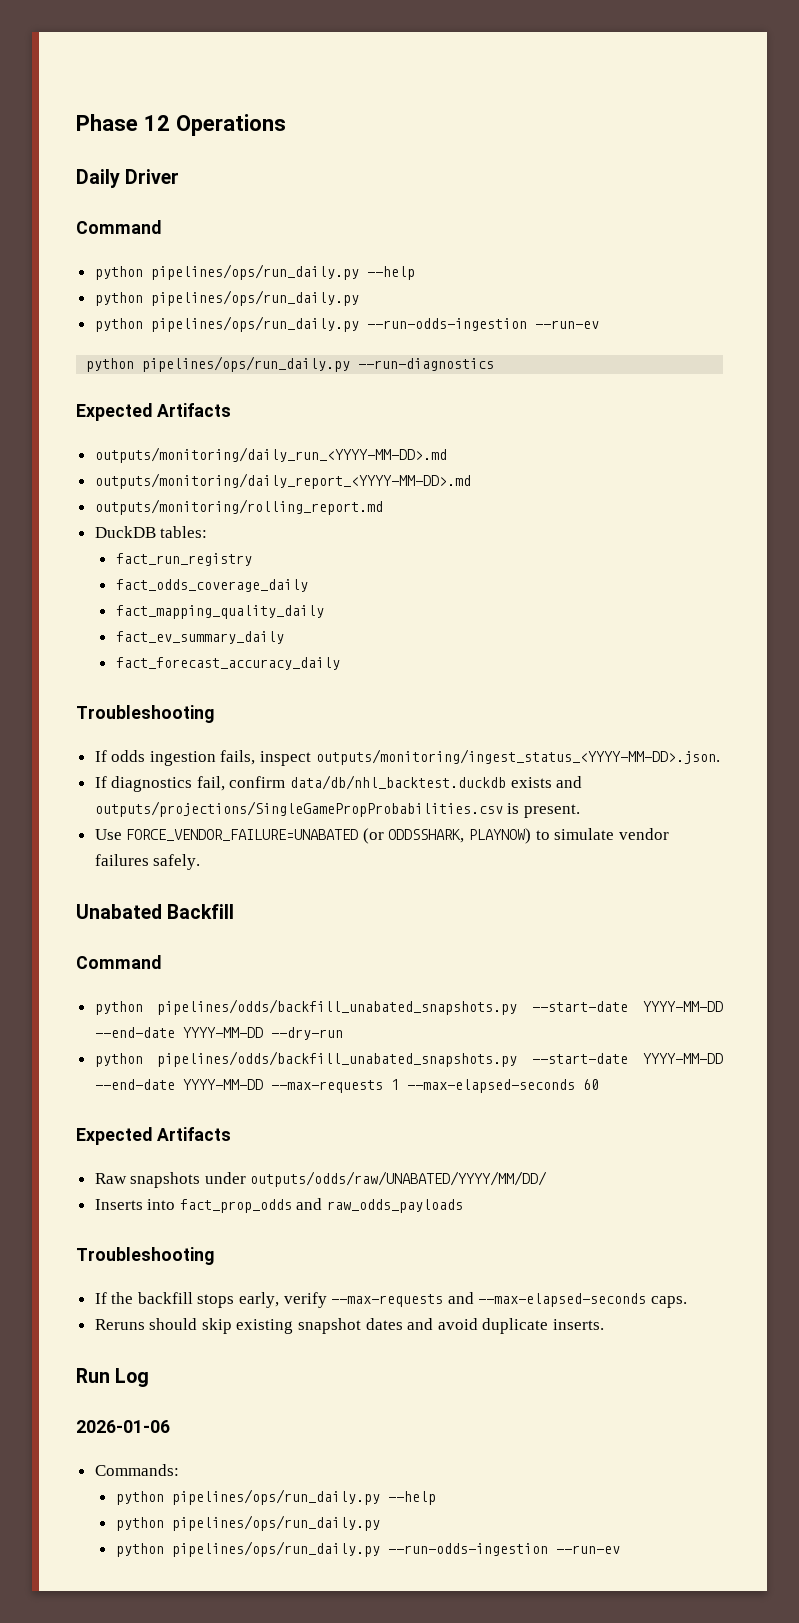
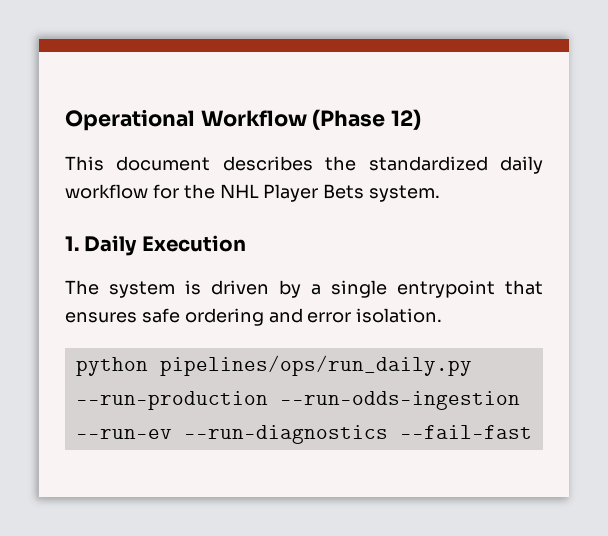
- Phase 12 Operations
- Daily Driver
- Command
- python pipelines/ops/run_daily.py --help
- python pipelines/ops/run_daily.py
- python pipelines/ops/run_daily.py --run-odds-ingestion --run-ev
- python pipelines/ops/run_daily.py --run-diagnostics
- Expected Artifacts
- outputs/monitoring/daily_run_<YYYY-MM-DD>.md
- outputs/monitoring/daily_report_<YYYY-MM-DD>.md
- outputs/monitoring/rolling_report.md
- DuckDB tables:
- fact_run_registry
- fact_odds_coverage_daily
- fact_mapping_quality_daily
- fact_ev_summary_daily
- fact_forecast_accuracy_daily
- Troubleshooting
- If odds ingestion fails, inspect outputs/monitoring/ingest_status_<YYYY-MM-DD>.json.
- If diagnostics fail, confirm data/db/nhl_backtest.duckdb exists and outputs/projections/SingleGamePropProbabilities.csv is present.
- Use FORCE_VENDOR_FAILURE=UNABATED (or ODDSSHARK, PLAYNOW) to simulate vendor failures safely.
- Unabated Backfill
- Command
- python pipelines/odds/backfill_unabated_snapshots.py --start-date YYYY-MM-DD --end-date YYYY-MM-DD --dry-run
- python pipelines/odds/backfill_unabated_snapshots.py --start-date YYYY-MM-DD --end-date YYYY-MM-DD --max-requests 1 --max-elapsed-seconds 60
- Expected Artifacts
- Raw snapshots under outputs/odds/raw/UNABATED/YYYY/MM/DD/
- Inserts into fact_prop_odds and raw_odds_payloads
- Troubleshooting
- If the backfill stops early, verify --max-requests and --max-elapsed-seconds caps.
- Reruns should skip existing snapshot dates and avoid duplicate inserts.
- Run Log
- 2026-01-06
- Commands:
- python pipelines/ops/run_daily.py --help
- python pipelines/ops/run_daily.py
- python pipelines/ops/run_daily.py --run-odds-ingestion --run-ev
+ Operational Workflow (Phase 12)
+ This document describes the standardized daily workflow for the NHL Player Bets system.
+ 1. Daily Execution
+ The system is driven by a single entrypoint that ensures safe ordering and error isolation.
+ python pipelines/ops/run_daily.py --run-production --run-odds-ingestion --run-ev --run-diagnostics --fail-fast

